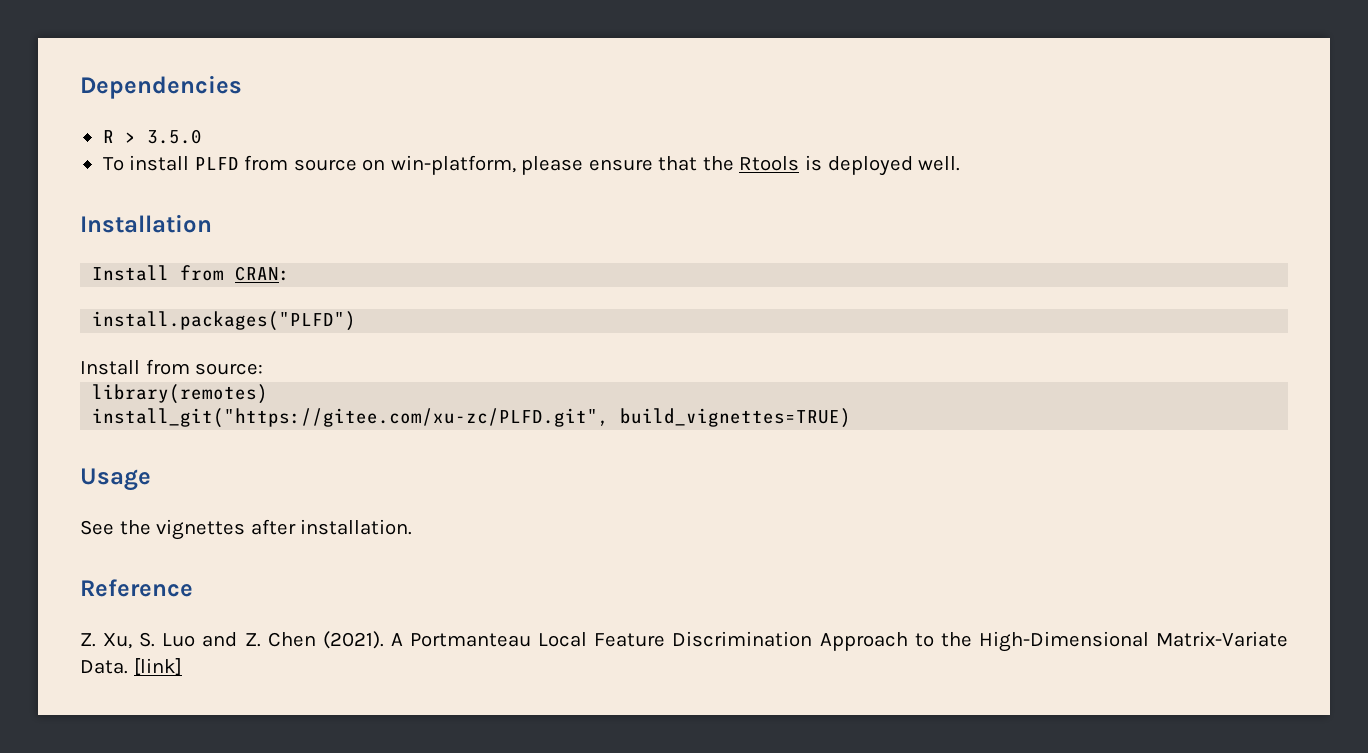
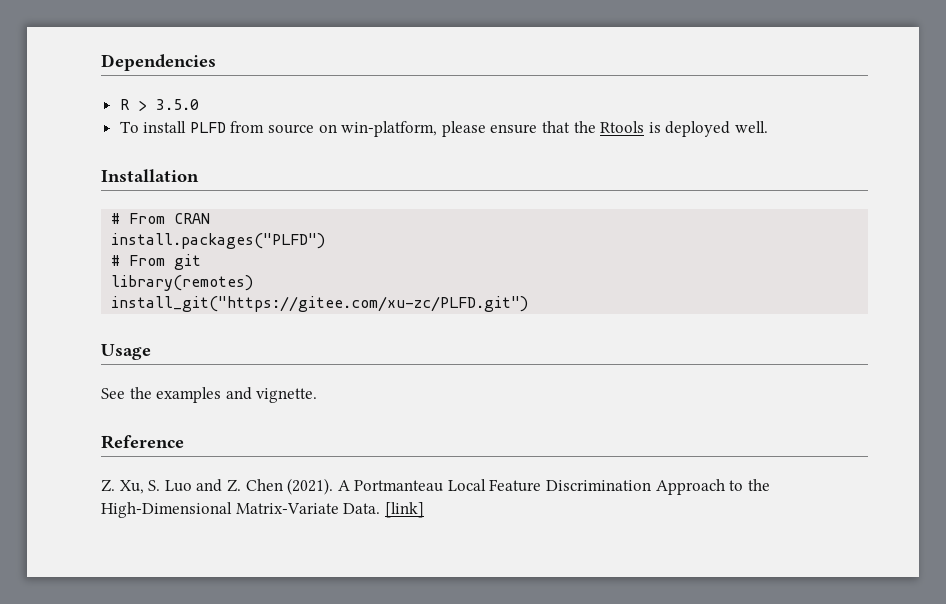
- Install from CRAN:
+ # From CRAN
  install.packages("PLFD")
- Install from source:
+ # From git
- install_git("https://gitee.com/xu-zc/PLFD.git", build_vignettes=TRUE)
+ install_git("https://gitee.com/xu-zc/PLFD.git")
- See the vignettes after installation.
+ See the examples and vignette.

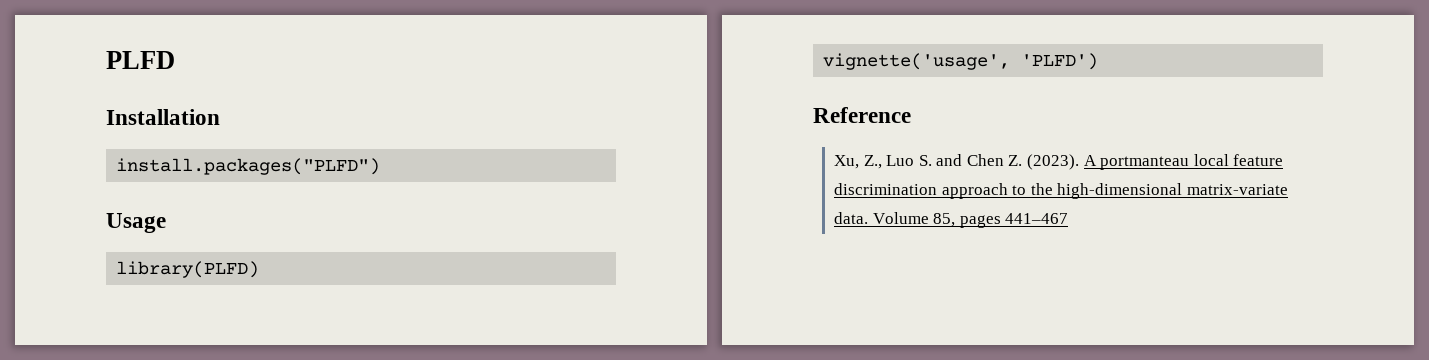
- Dependencies
- R > 3.5.0
- To install PLFD from source on win-platform, please ensure that the Rtools is deployed well.
+ PLFD
  Installation
- # From CRAN
  install.packages("PLFD")
- # From git
- library(remotes)
- install_git("https://gitee.com/xu-zc/PLFD.git")
  Usage
- See the examples and vignette.
+ library(PLFD)
+ vignette('usage', 'PLFD')
  Reference
- Z. Xu, S. Luo and Z. Chen (2021). A Portmanteau Local Feature Discrimination Approach to the High-Dimensional Matrix-Variate Data. [link]
+ Xu, Z., Luo S. and Chen Z. (2023). A portmanteau local feature discrimination approach to the high-dimensional matrix-variate data. Volume 85, pages 441–467

